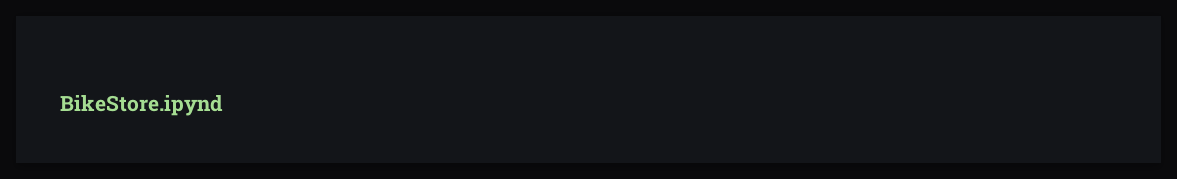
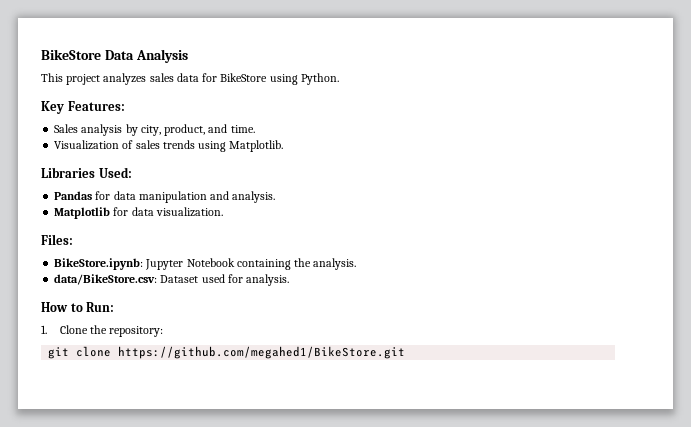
- BikeStore.ipynd
+ BikeStore Data Analysis
+ This project analyzes sales data for BikeStore using Python.
+ Key Features:
+ Sales analysis by city, product, and time.
+ Visualization of sales trends using Matplotlib.
+ Libraries Used:
+ Pandas for data manipulation and analysis.
+ Matplotlib for data visualization.
+ Files:
+ BikeStore.ipynb: Jupyter Notebook containing the analysis.
+ data/BikeStore.csv: Dataset used for analysis.
+ How to Run:
+ 1. Clone the repository:
+ git clone https://github.com/megahed1/BikeStore.git

